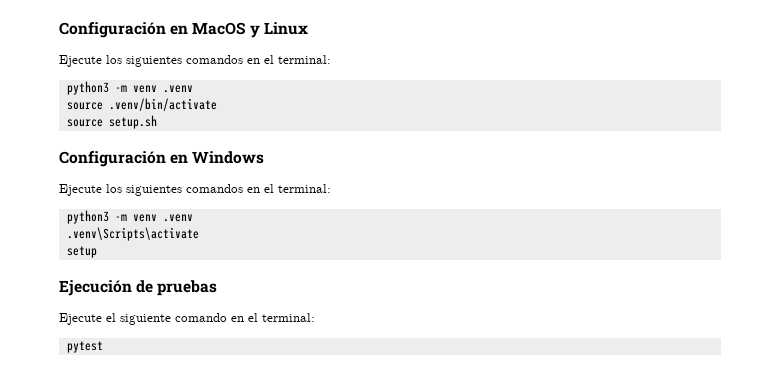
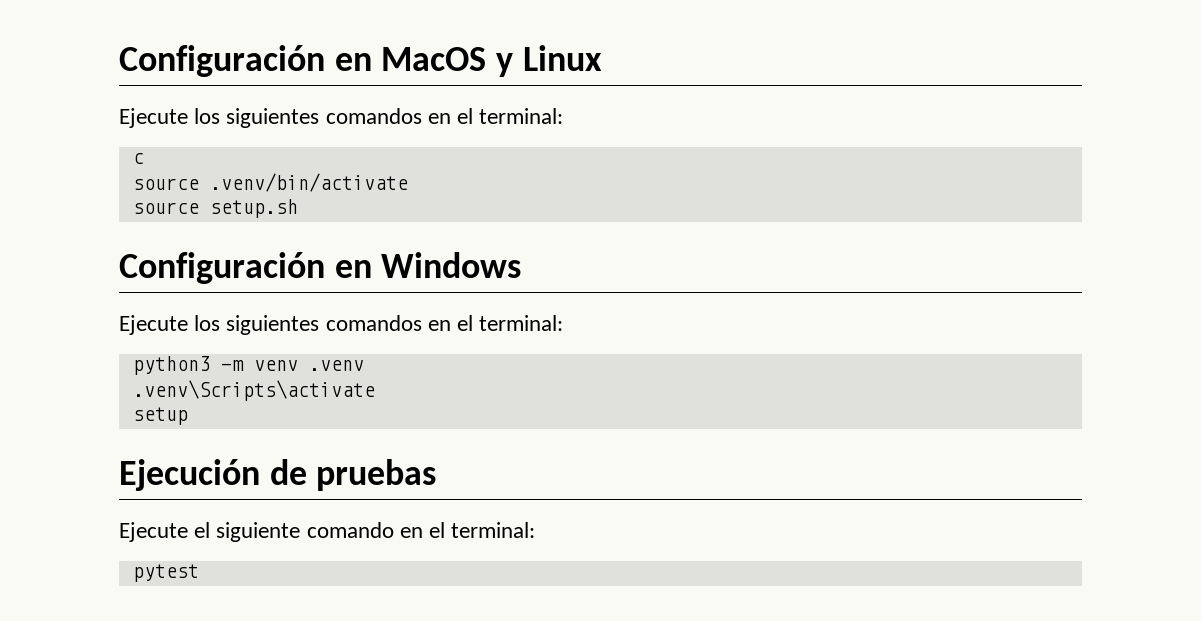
  Configuración en MacOS y Linux
  Ejecute los siguientes comandos en el terminal:
- python3 -m venv .venv
+ c

